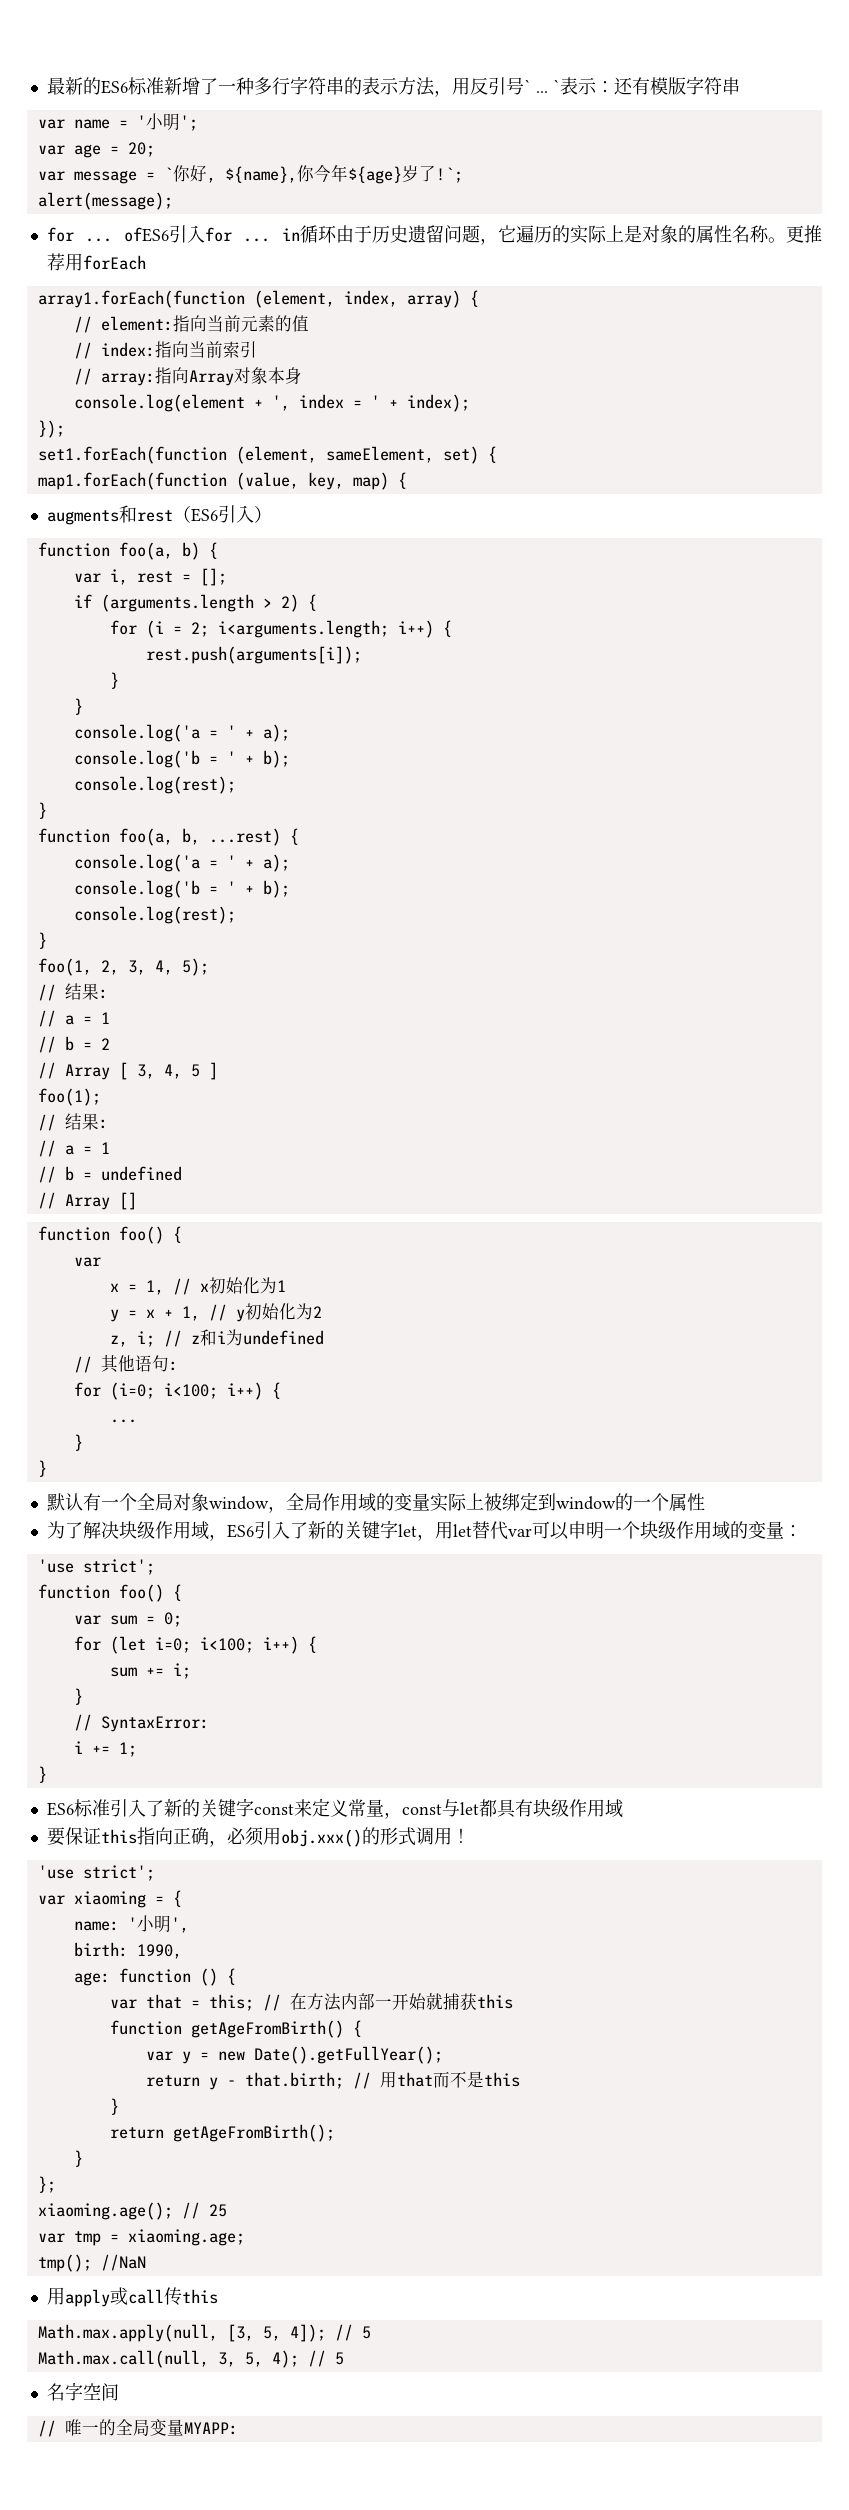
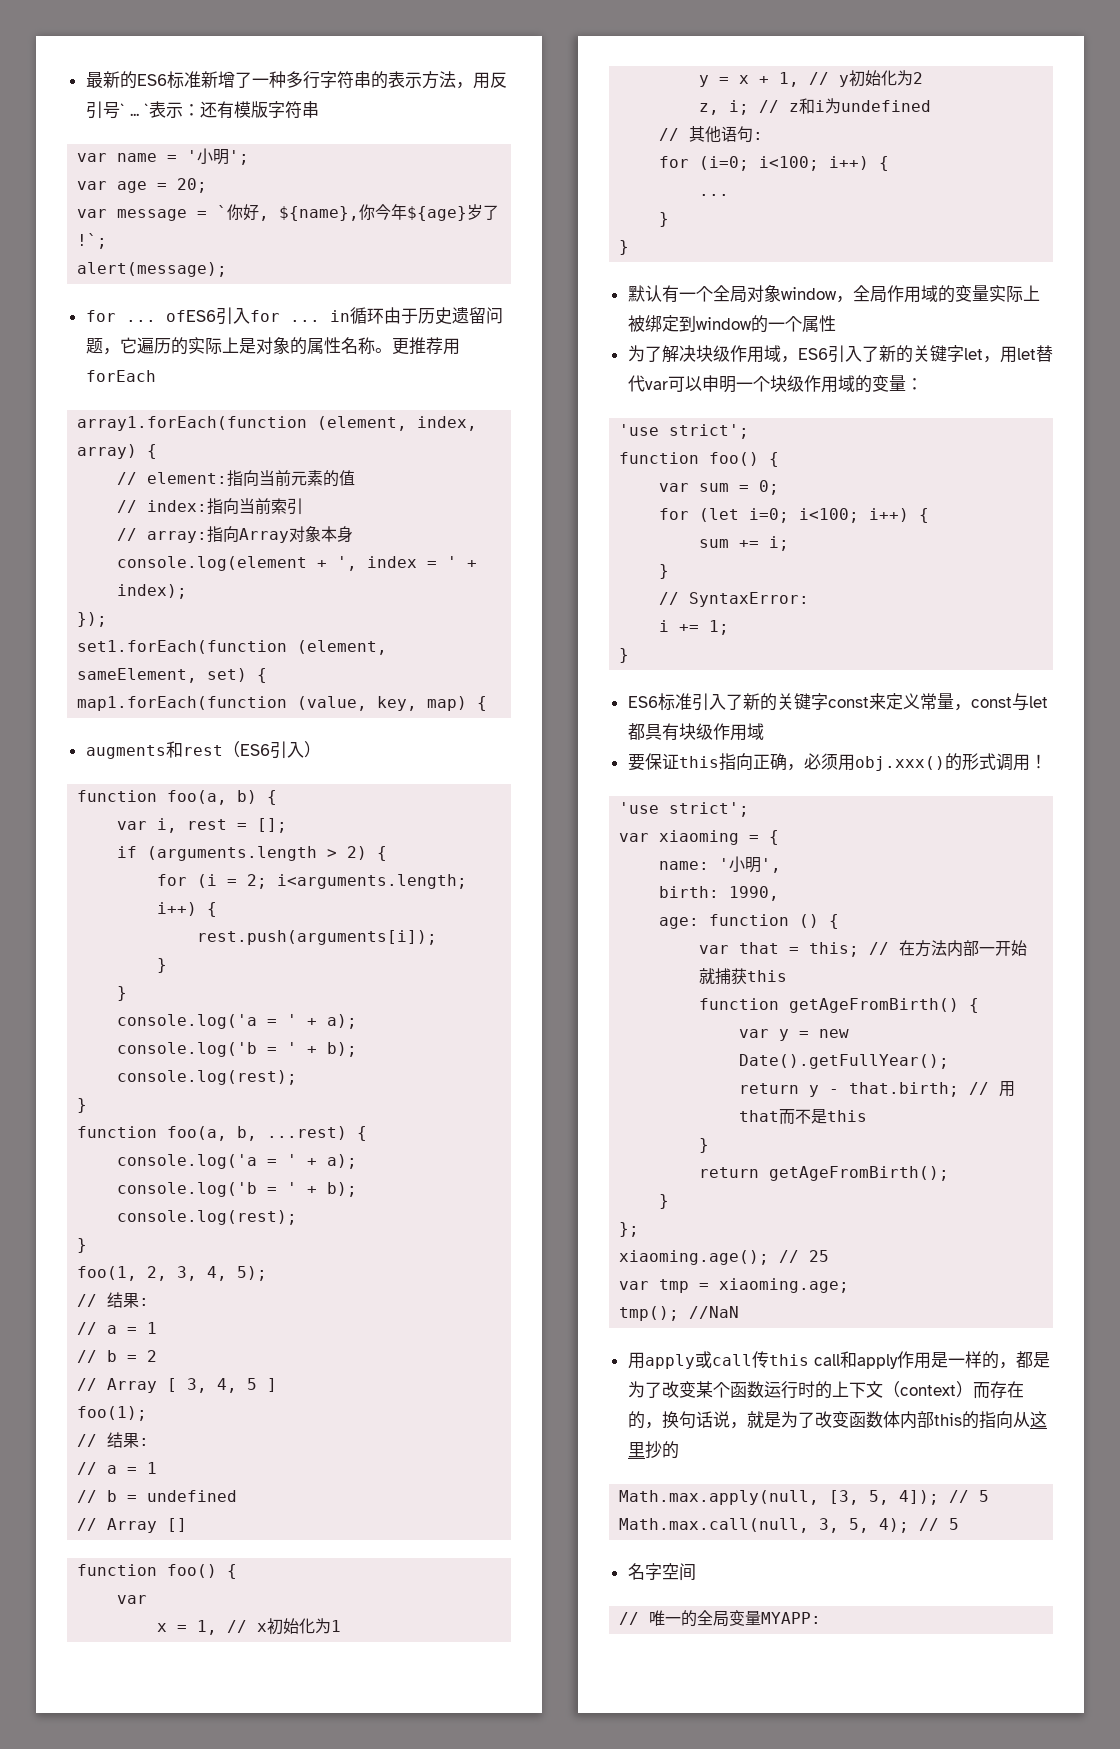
- 用apply或call传this
+ 用apply或call传this call和apply作用是一样的，都是为了改变某个函数运行时的上下文（context）而存在的，换句话说，就是为了改变函数体内部this的指向从这里抄的

